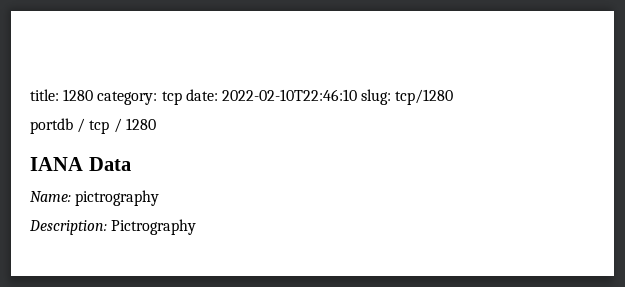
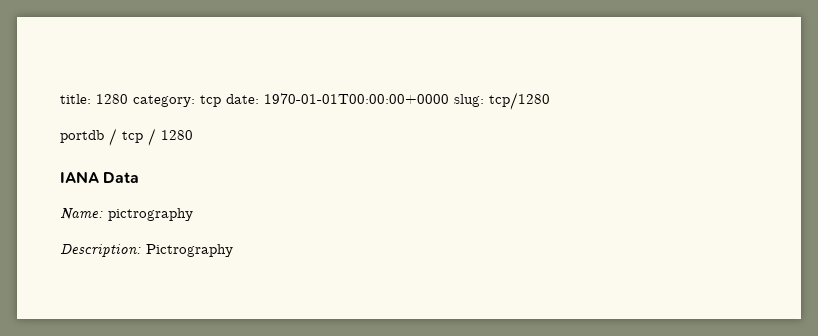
- title: 1280 category: tcp date: 2022-02-10T22:46:10 slug: tcp/1280
+ title: 1280 category: tcp date: 1970-01-01T00:00:00+0000 slug: tcp/1280

